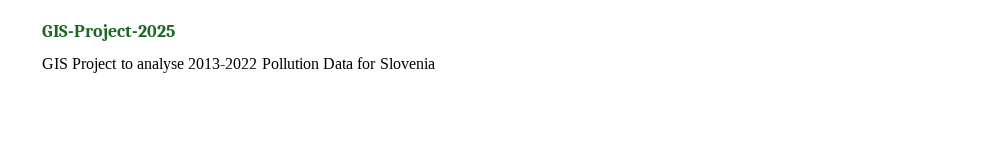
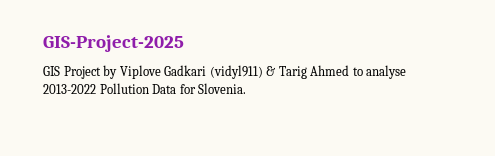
- GIS Project to analyse 2013-2022 Pollution Data for Slovenia
+ GIS Project by Viplove Gadkari (vidyl911) & Tarig Ahmed to analyse 2013-2022 Pollution Data for Slovenia.

